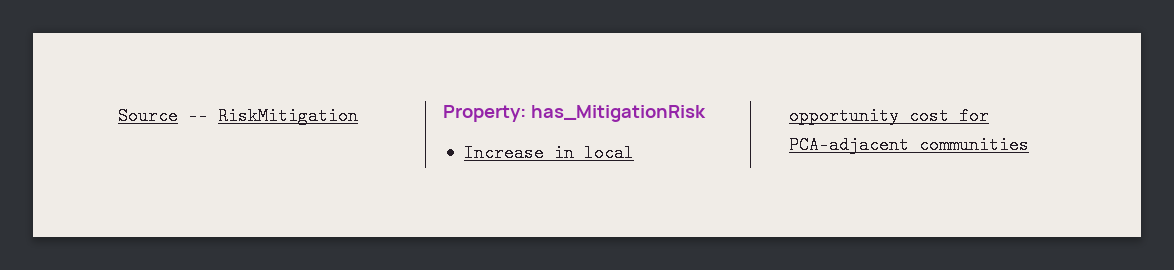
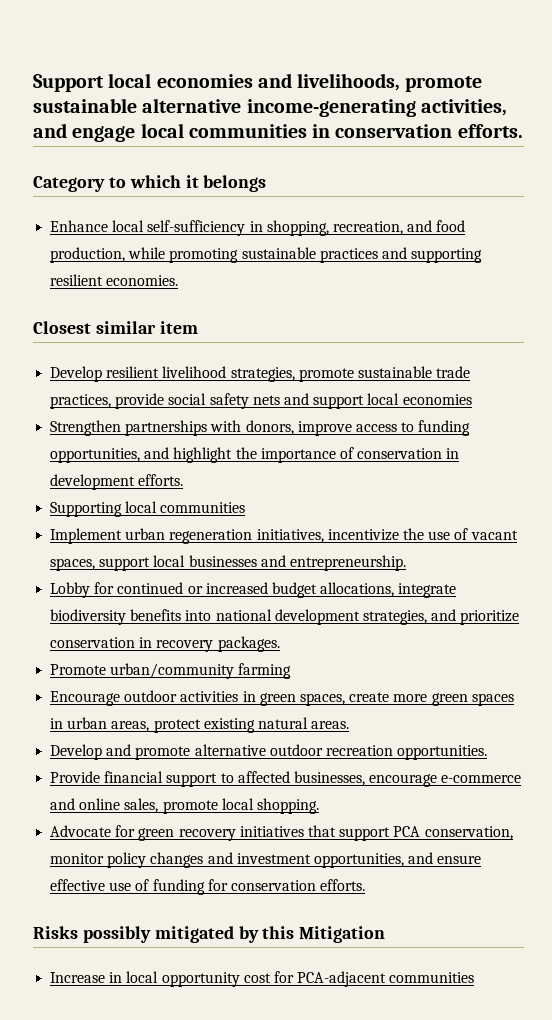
- Source -- RiskMitigation
- Property: has_MitigationRisk
+ Support local economies and livelihoods, promote sustainable alternative income-generating activities, and engage local communities in conservation efforts.
+ Category to which it belongs
+ Enhance local self-sufficiency in shopping, recreation, and food production, while promoting sustainable practices and supporting resilient economies.
+ Closest similar item
+ Develop resilient livelihood strategies, promote sustainable trade practices, provide social safety nets and support local economies
+ Strengthen partnerships with donors, improve access to funding opportunities, and highlight the importance of conservation in development efforts.
+ Supporting local communities
+ Implement urban regeneration initiatives, incentivize the use of vacant spaces, support local businesses and entrepreneurship.
+ Lobby for continued or increased budget allocations, integrate biodiversity benefits into national development strategies, and prioritize conservation in recovery packages.
+ Promote urban/community farming
+ Encourage outdoor activities in green spaces, create more green spaces in urban areas, protect existing natural areas.
+ Develop and promote alternative outdoor recreation opportunities.
+ Provide financial support to affected businesses, encourage e-commerce and online sales, promote local shopping.
+ Advocate for green recovery initiatives that support PCA conservation, monitor policy changes and investment opportunities, and ensure effective use of funding for conservation efforts.
+ Risks possibly mitigated by this Mitigation

